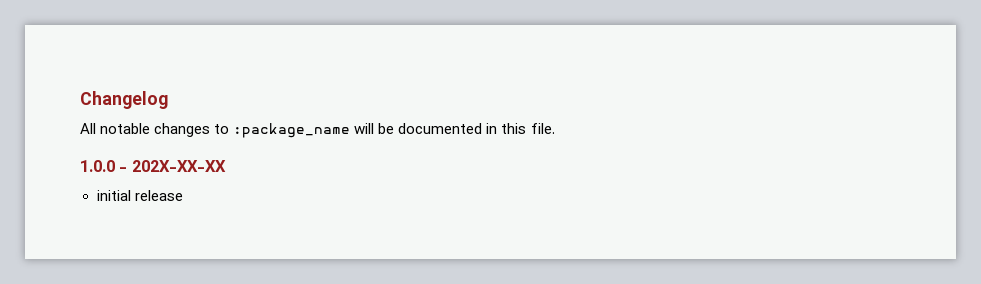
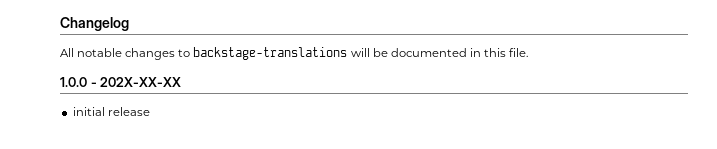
- All notable changes to :package_name will be documented in this file.
+ All notable changes to backstage-translations will be documented in this file.

